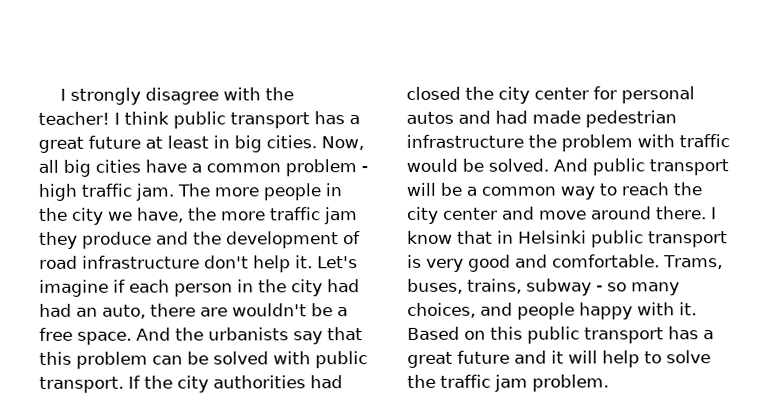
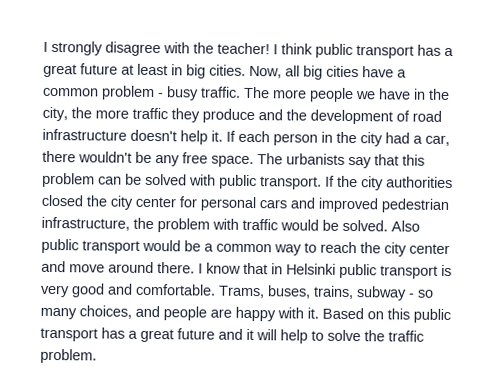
- Now, all big cities have a common problem - high traffic jam. The more people in the city we have, the more traffic jam they produce and the development of road infrastructure don't help it.
+ Now, all big cities have a common problem - busy traffic. The more people we have in the city, the more traffic they produce and the development of road infrastructure doesn't help it.
- Let's imagine if each person in the city had had an auto, there are wouldn't be a free space.
+ If each person in the city had a car, there wouldn't be any free space.
- And the urbanists say that this problem can be solved with public transport.
+ The urbanists say that this problem can be solved with public transport.
- If the city authorities had closed the city center for personal autos and had made pedestrian infrastructure the problem with traffic would be solved.
+ If the city authorities closed the city center for personal cars and improved pedestrian infrastructure, the problem with traffic would be solved.
- And public transport will be a common way to reach the city center and move around there.
+ Also public transport would be a common way to reach the city center and move around there.
- Trams, buses, trains, subway - so many choices, and people happy with it.
+ Trams, buses, trains, subway - so many choices, and people are happy with it.
- Based on this public transport has a great future and it will help to solve the traffic jam problem.
+ Based on this public transport has a great future and it will help to solve the traffic problem.

